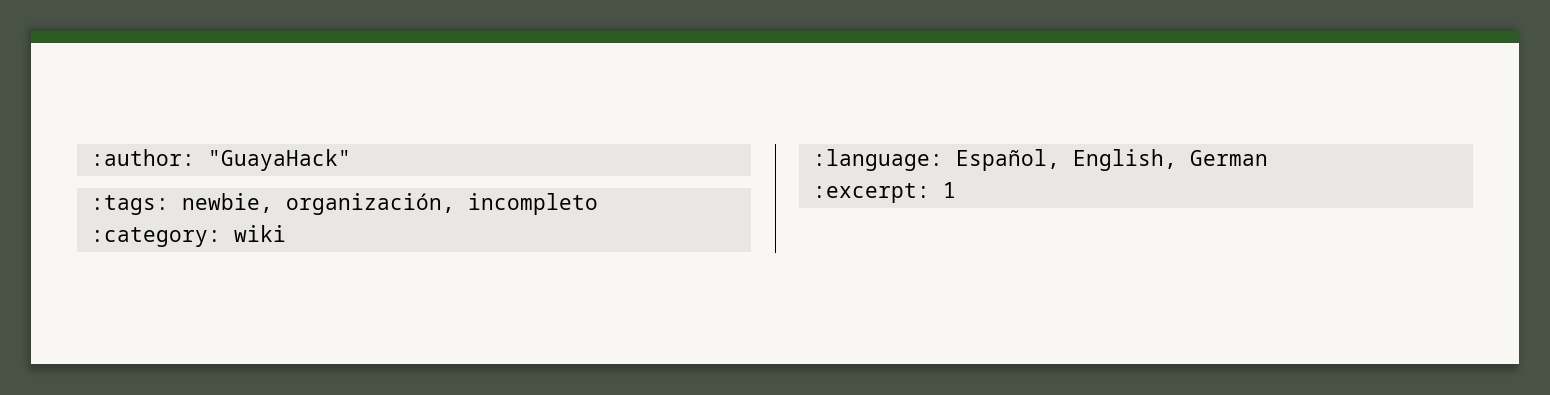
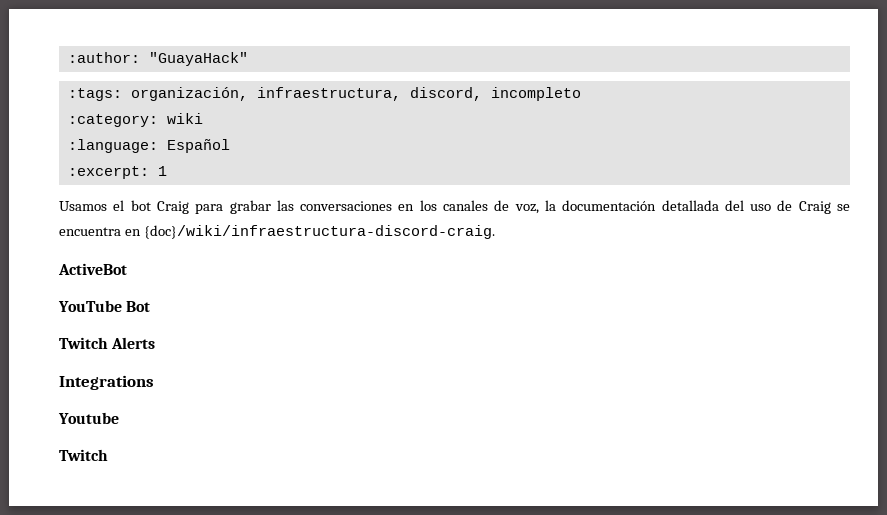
- :tags: newbie, organización, incompleto
+ :tags: organización, infraestructura, discord, incompleto
- :language: Español, English, German
+ :language: Español
+ Usamos el bot Craig para grabar las conversaciones en los canales de voz, la documentación detallada del uso de Craig se encuentra en {doc}/wiki/infraestructura-discord-craig.
+ ActiveBot
+ YouTube Bot
+ Twitch Alerts
+ Integrations
+ Youtube
+ Twitch

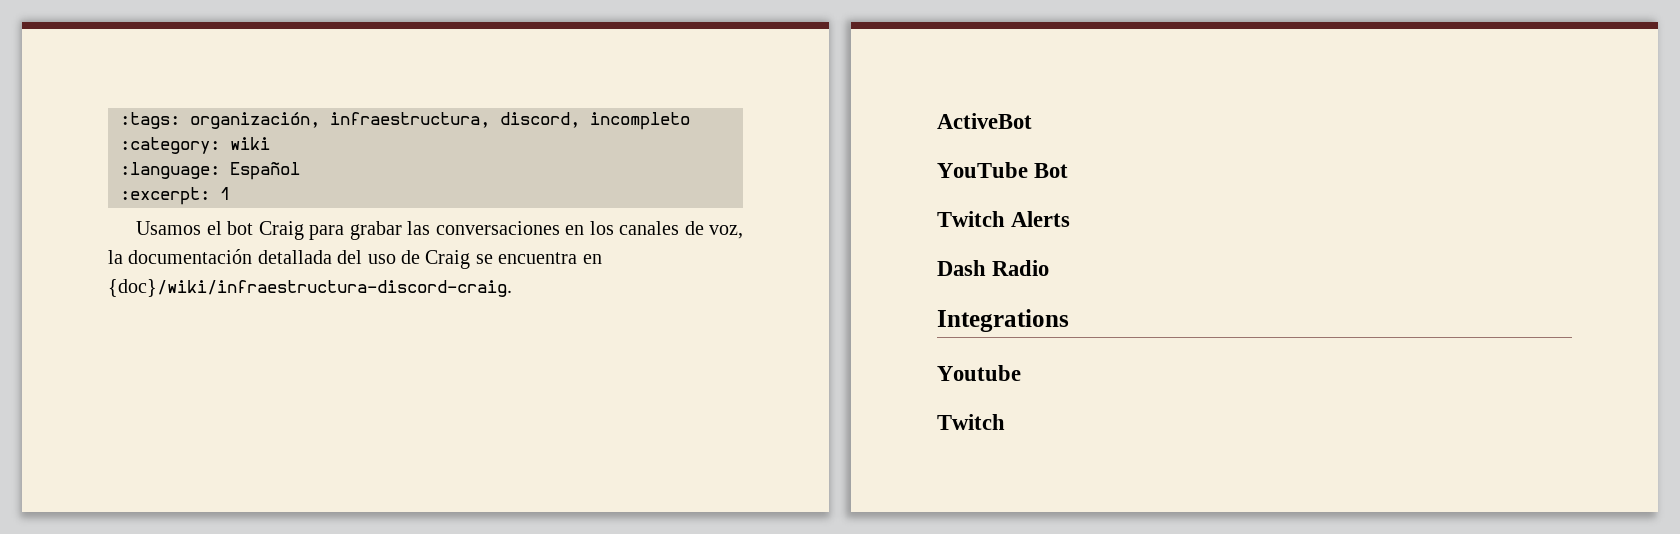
- :author: "GuayaHack"
+ Dash Radio

